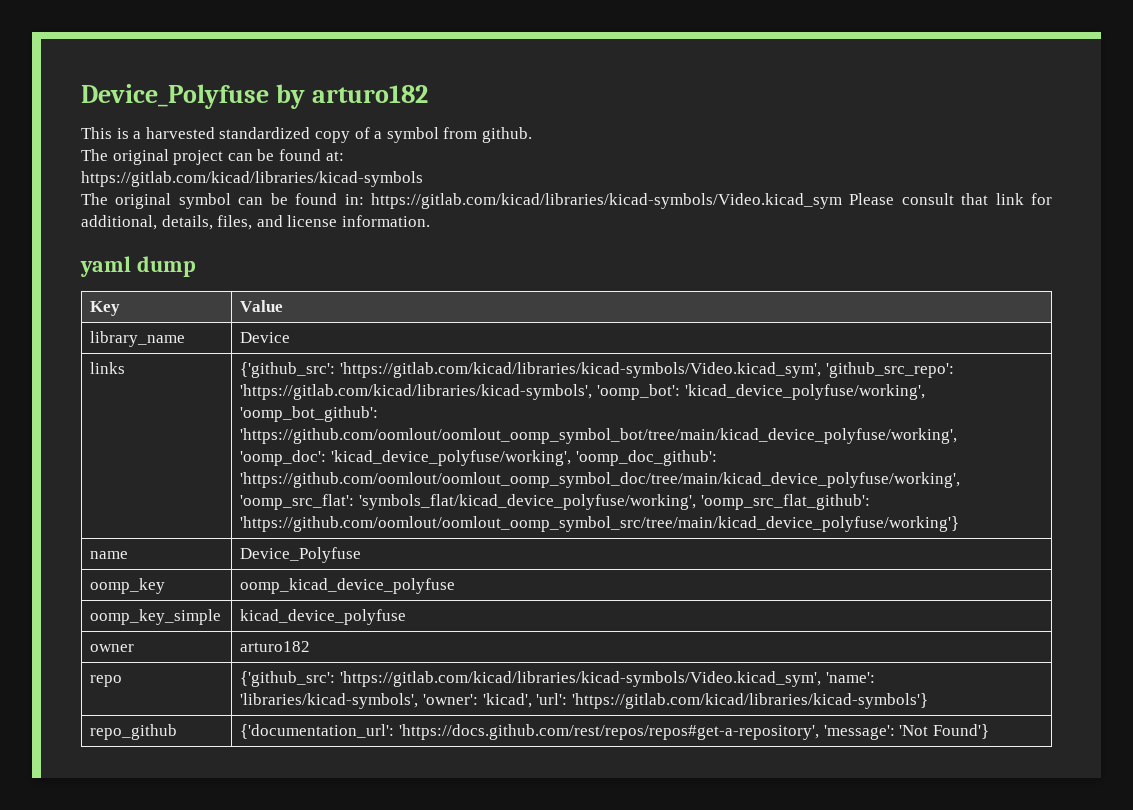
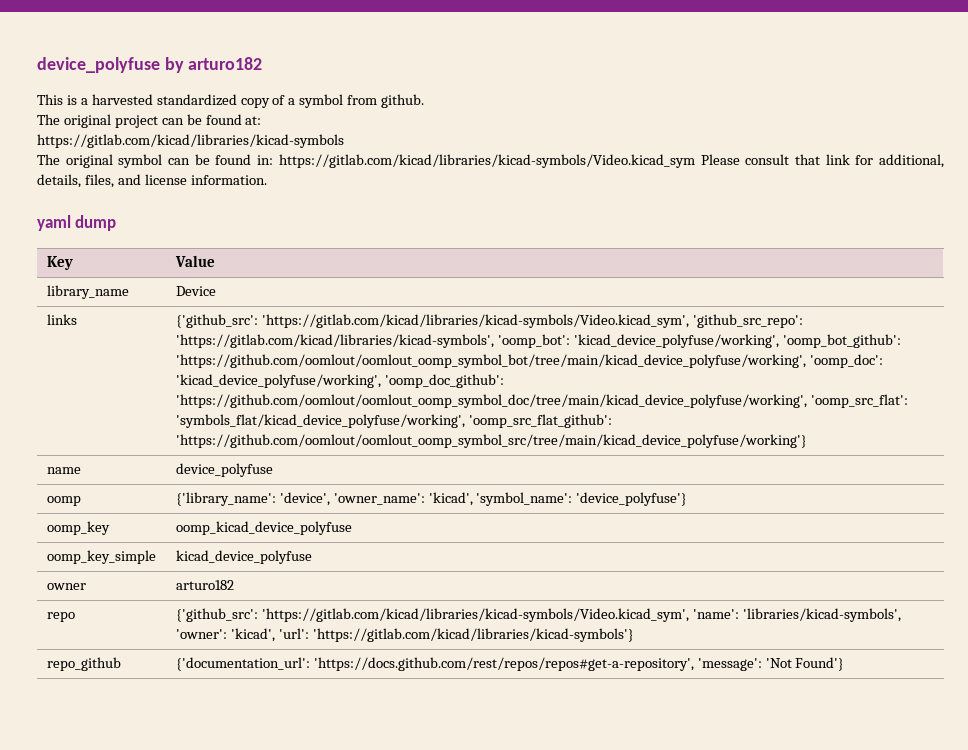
- Device_Polyfuse by arturo182
+ device_polyfuse by arturo182
- name | Device_Polyfuse
+ name | device_polyfuse
+ oomp | {'library_name': 'device', 'owner_name': 'kicad', 'symbol_name': 'device_polyfuse'}

